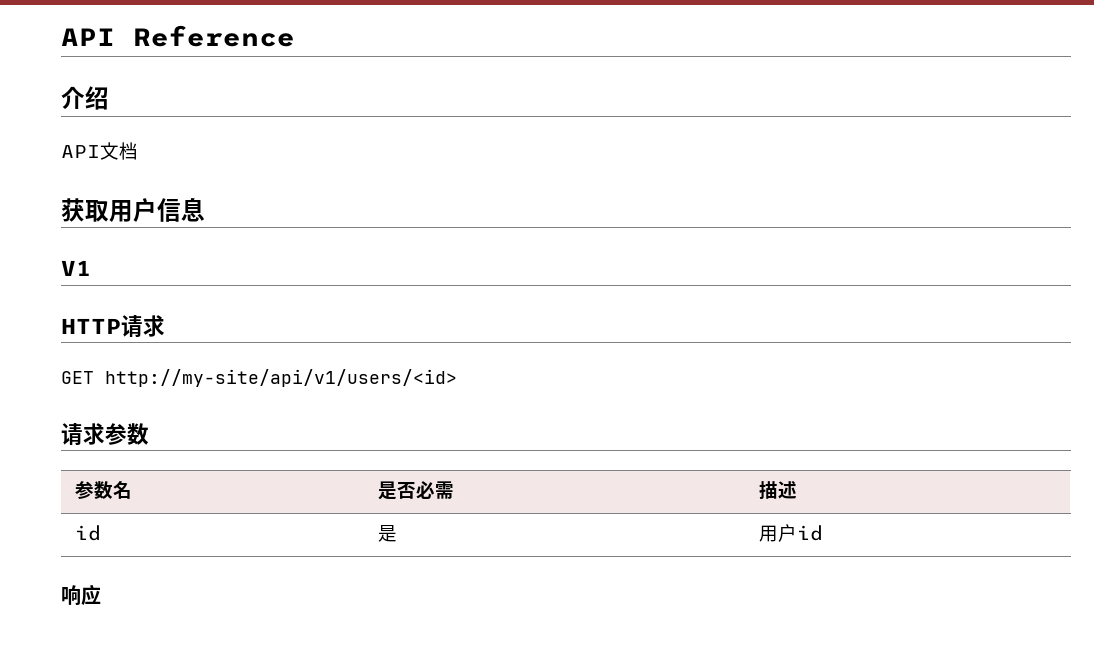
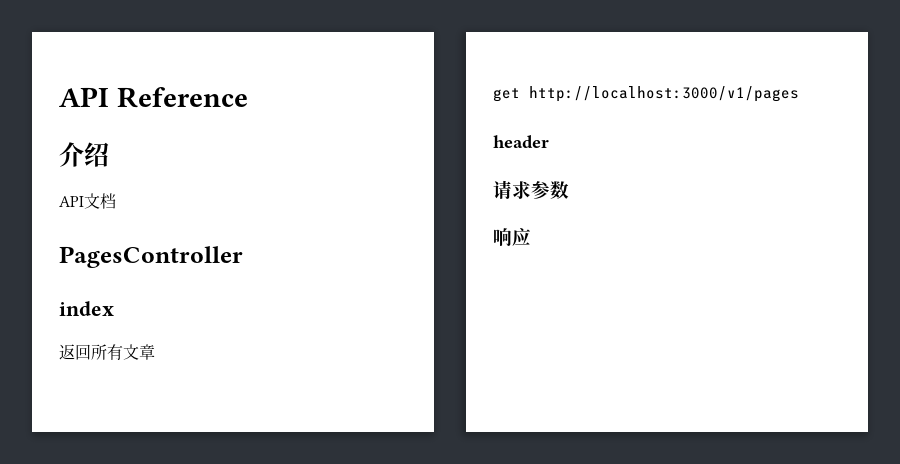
- 获取用户信息
- V1
- HTTP请求
- GET http://my-site/api/v1/users/<id>
+ PagesController
+ index
+ 返回所有文章
+ get http://localhost:3000/v1/pages
+ header
  请求参数
- 参数名 | 是否必需 | 描述
- id | 是 | 用户id

